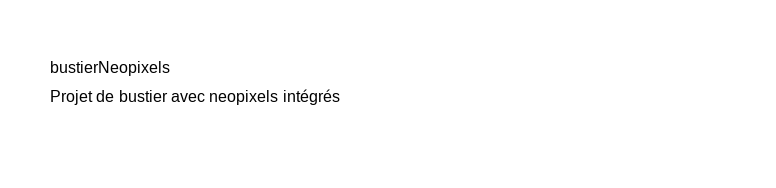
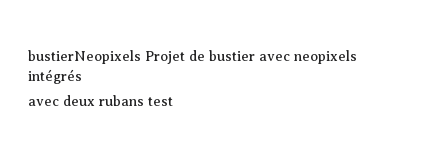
- bustierNeopixels
- Projet de bustier avec neopixels intégrés
+ bustierNeopixels Projet de bustier avec neopixels intégrés
+ avec deux rubans test

